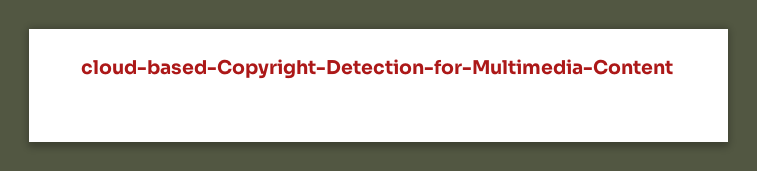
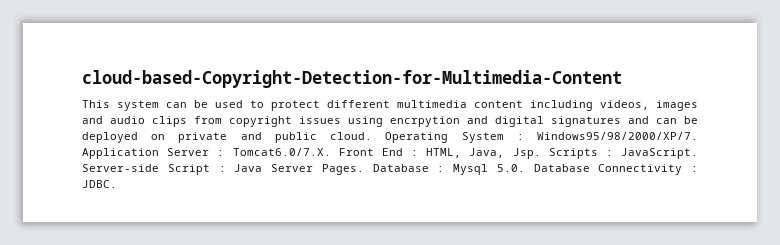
+ This system can be used to protect different multimedia content including videos, images and audio clips from copyright issues using encrpytion and digital signatures and can be deployed on private and public cloud. Operating System : Windows95/98/2000/XP/7. Application Server : Tomcat6.0/7.X. Front End : HTML, Java, Jsp. Scripts : JavaScript. Server-side Script : Java Server Pages. Database : Mysql 5.0. Database Connectivity : JDBC.

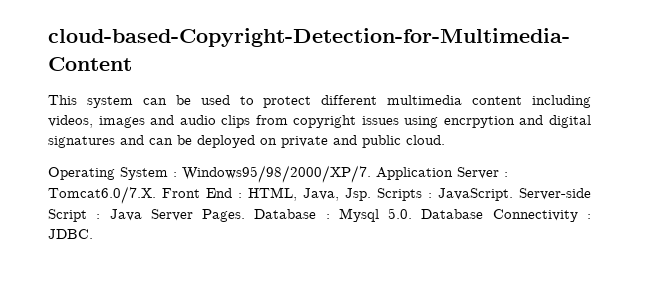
- This system can be used to protect different multimedia content including videos, images and audio clips from copyright issues using encrpytion and digital signatures and can be deployed on private and public cloud. Operating System : Windows95/98/2000/XP/7.
+ This system can be used to protect different multimedia content including videos, images and audio clips from copyright issues using encrpytion and digital signatures and can be deployed on private and public cloud.
+ Operating System : Windows95/98/2000/XP/7.

